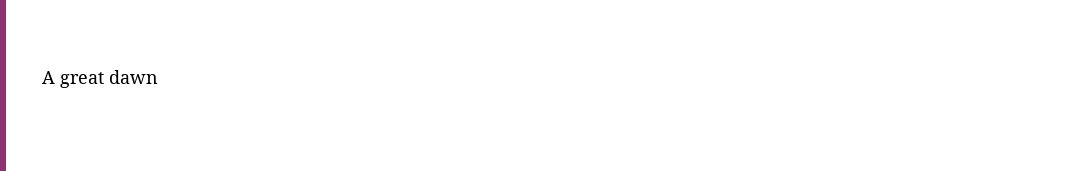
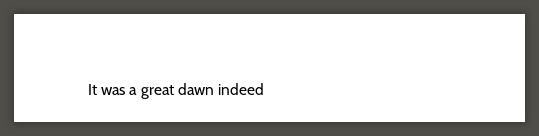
- A great dawn
+ It was a great dawn indeed

